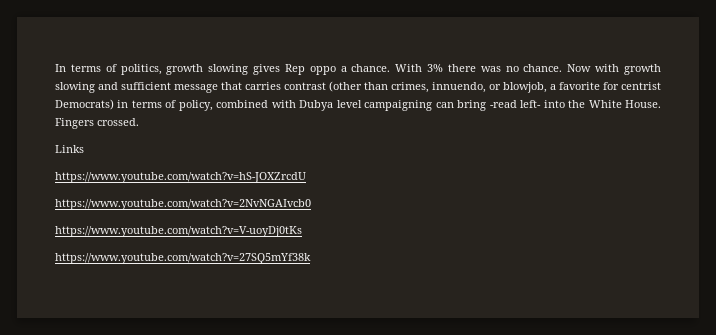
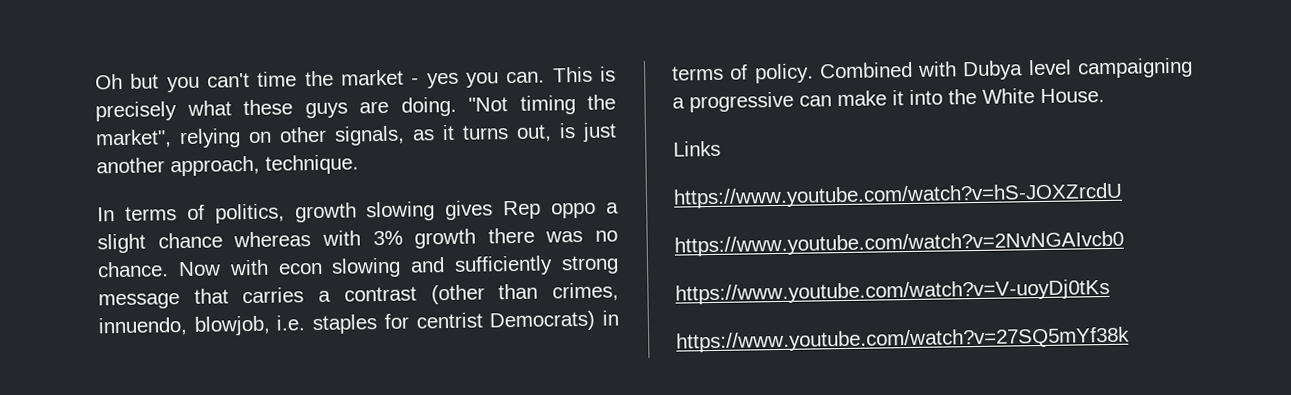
+ Oh but you can't time the market - yes you can. This is precisely what these guys are doing. "Not timing the market", relying on other signals, as it turns out, is just another approach, technique.
- In terms of politics, growth slowing gives Rep oppo a chance. With 3% there was no chance.
+ In terms of politics, growth slowing gives Rep oppo a slight chance whereas with 3% growth there was no chance.
- Now with growth slowing and sufficient message that carries contrast (other than crimes, innuendo, or blowjob, a favorite for centrist Democrats) in terms of policy, combined with Dubya level campaigning can bring -read left- into the White House. Fingers crossed.
+ Now with econ slowing and sufficiently strong message that carries a contrast (other than crimes, innuendo, blowjob, i.e. staples for centrist Democrats) in terms of policy. Combined with Dubya level campaigning a progressive can make it into the White House.

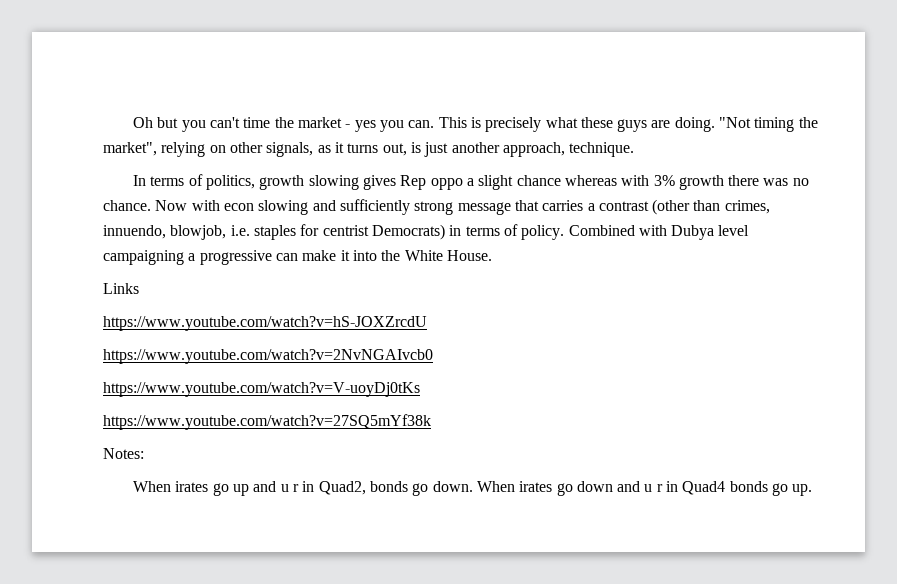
+ Notes:
+ When irates go up and u r in Quad2, bonds go down. When irates go down and u r in Quad4 bonds go up.

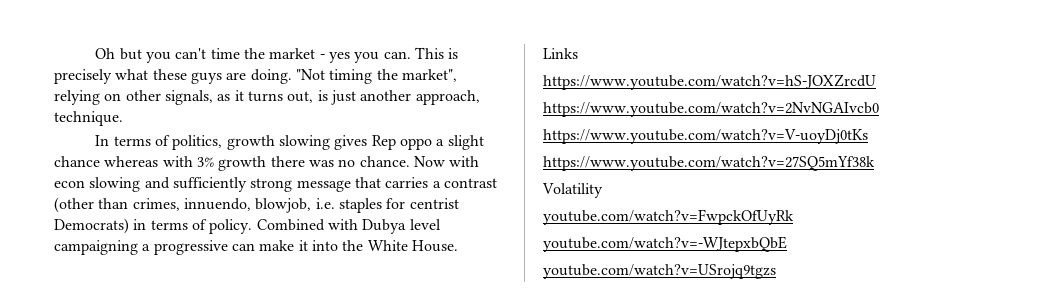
- Notes:
- When irates go up and u r in Quad2, bonds go down. When irates go down and u r in Quad4 bonds go up.
+ Volatility
+ youtube.com/watch?v=FwpckOfUyRk
+ youtube.com/watch?v=-WJtepxbQbE
+ youtube.com/watch?v=USrojq9tgzs

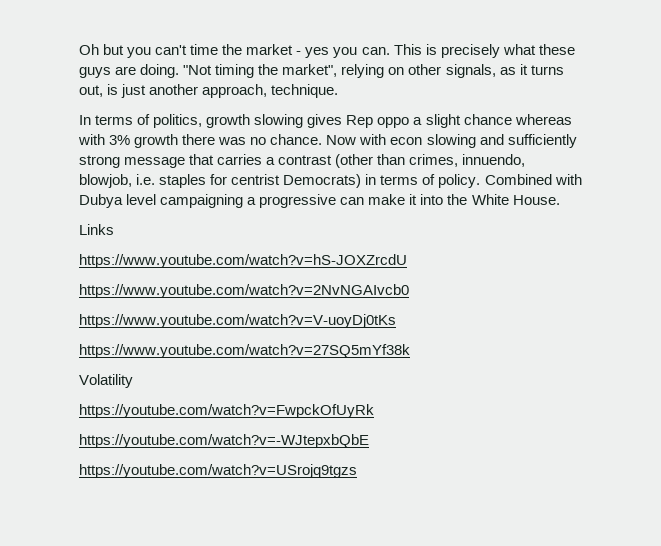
- youtube.com/watch?v=FwpckOfUyRk
- youtube.com/watch?v=-WJtepxbQbE
- youtube.com/watch?v=USrojq9tgzs
+ https://youtube.com/watch?v=FwpckOfUyRk
+ https://youtube.com/watch?v=-WJtepxbQbE
+ https://youtube.com/watch?v=USrojq9tgzs

